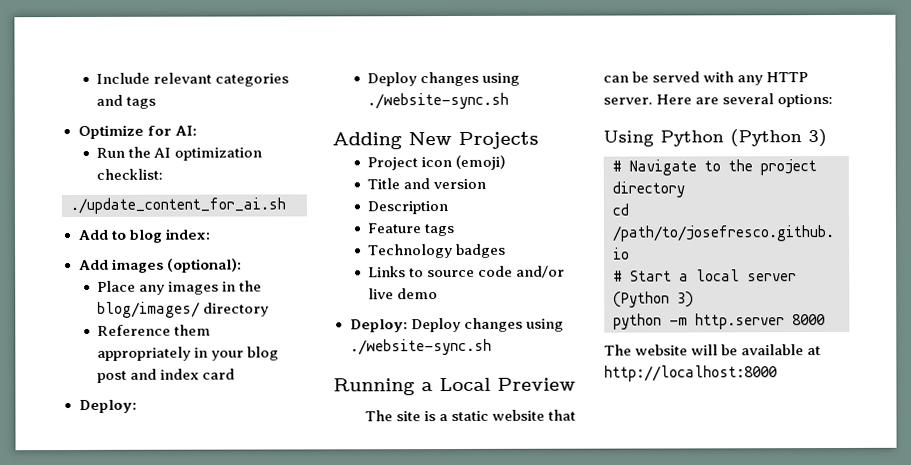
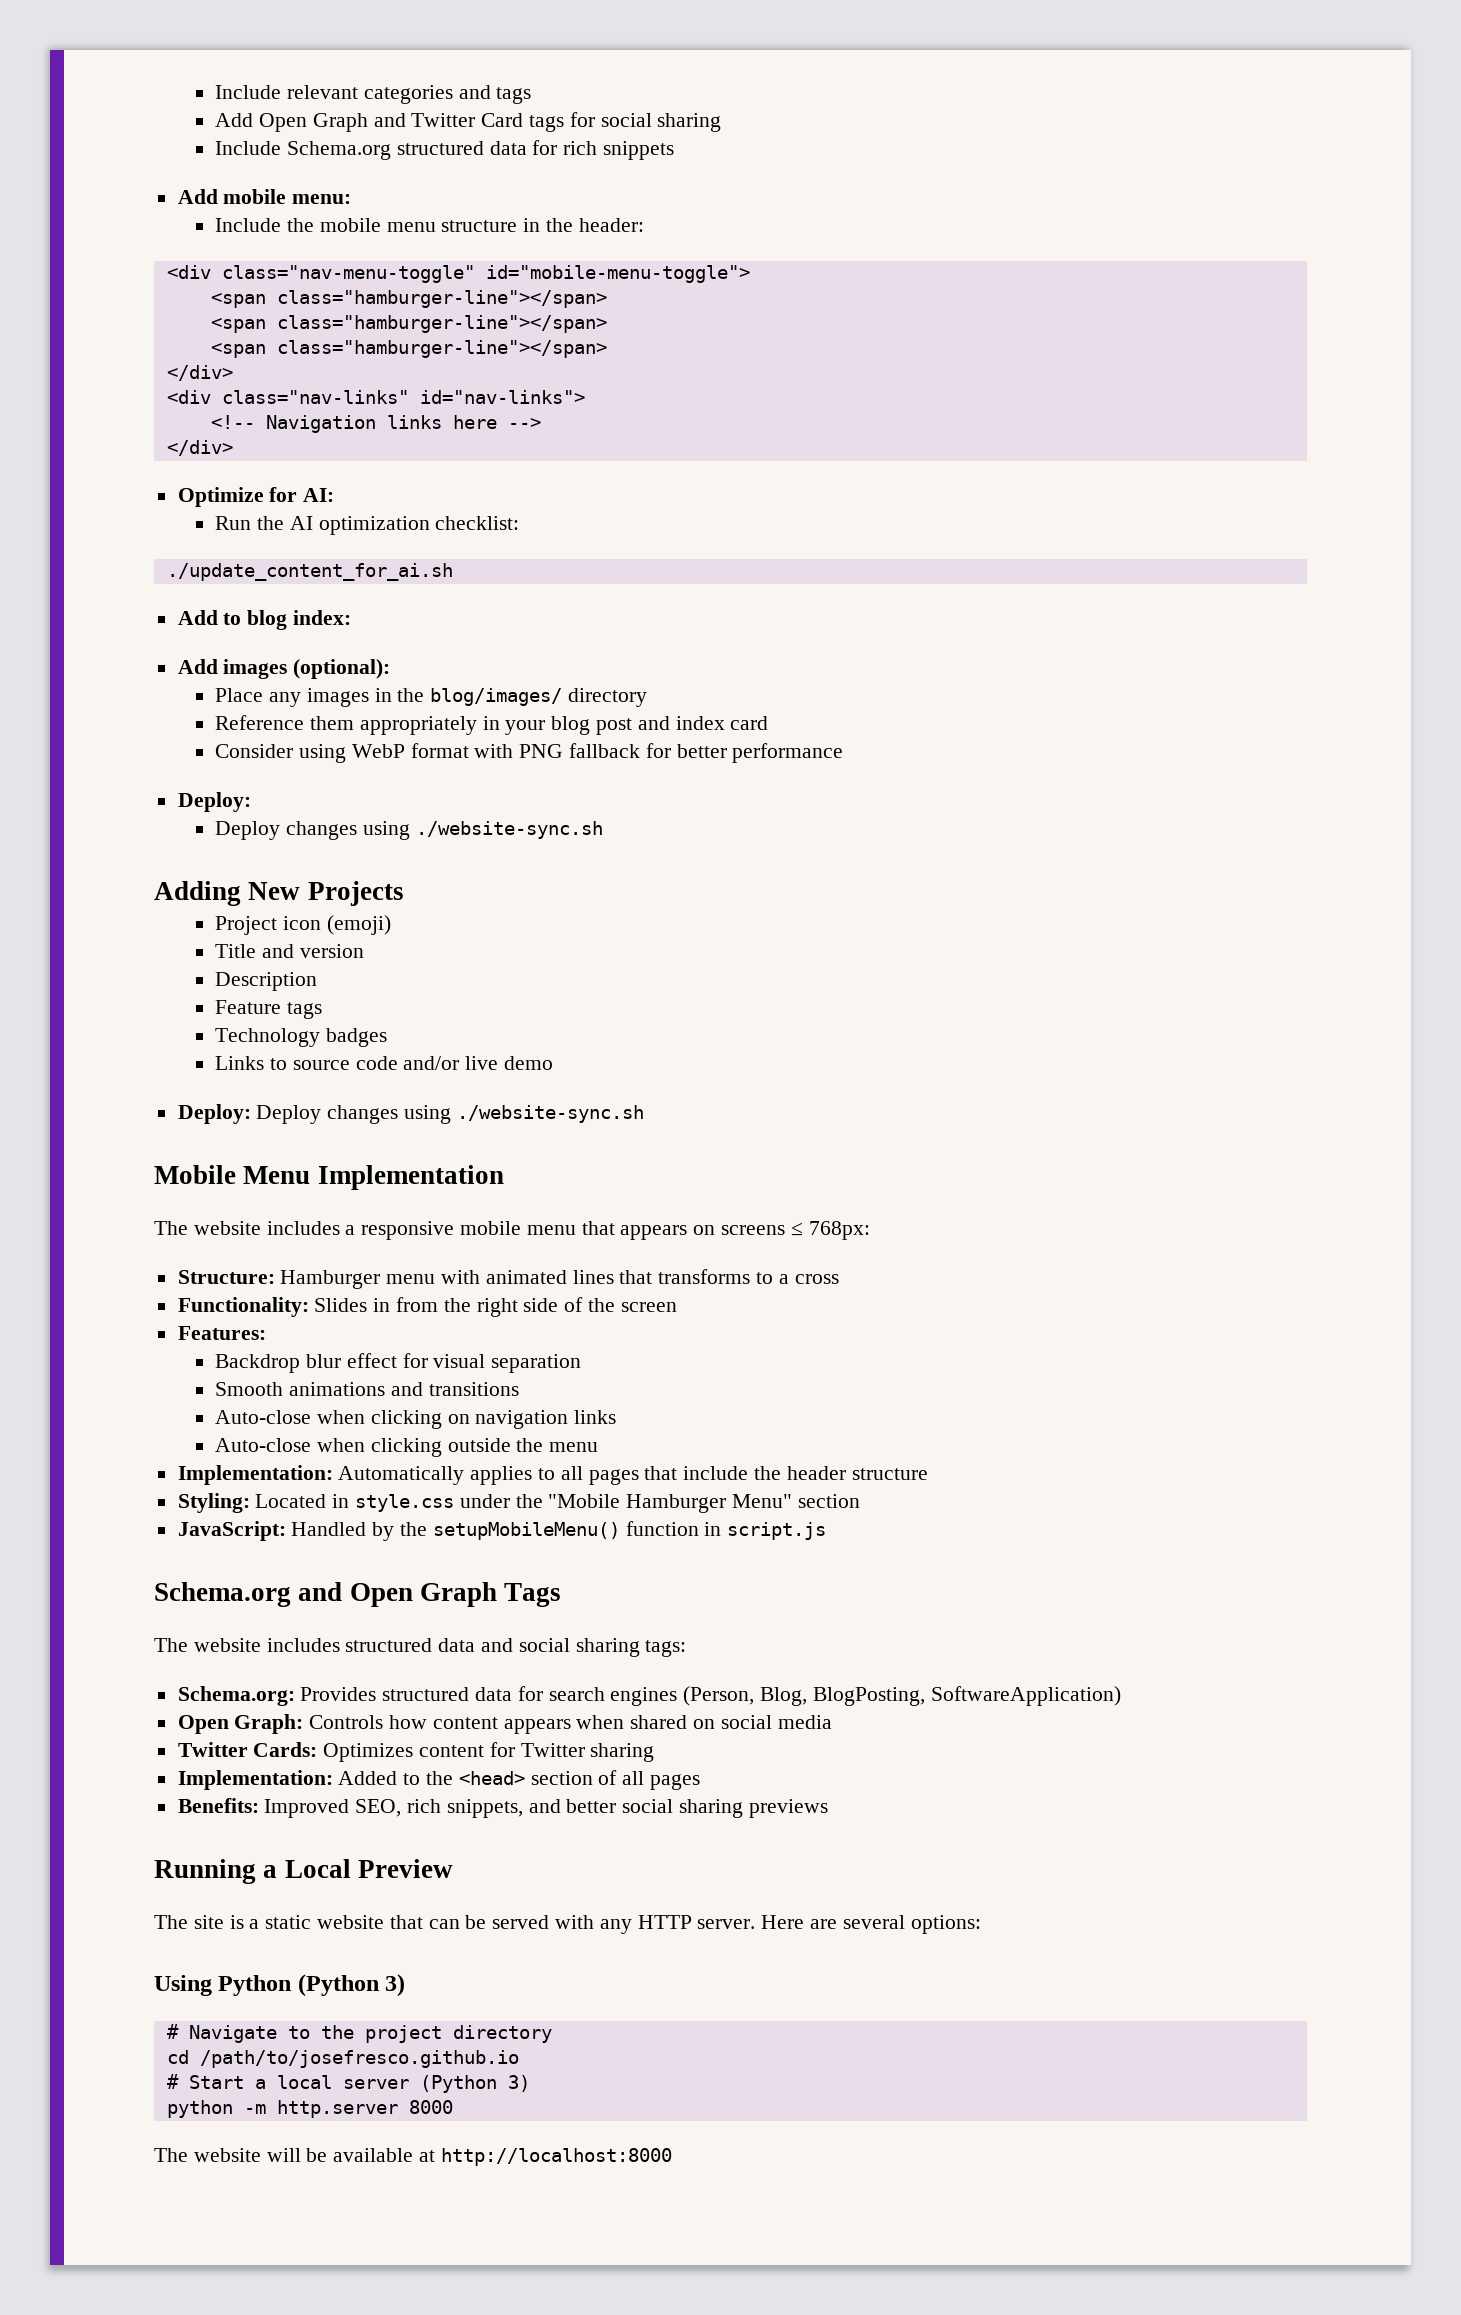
+ Add Open Graph and Twitter Card tags for social sharing
+ Include Schema.org structured data for rich snippets
+ Add mobile menu:
+ Include the mobile menu structure in the header:
+ <div class="nav-menu-toggle" id="mobile-menu-toggle">
+ <span class="hamburger-line"></span>
+ <span class="hamburger-line"></span>
+ <span class="hamburger-line"></span>
+ </div>
+ <div class="nav-links" id="nav-links">
+ <!-- Navigation links here -->
+ </div>
+ Consider using WebP format with PNG fallback for better performance
+ Mobile Menu Implementation
+ The website includes a responsive mobile menu that appears on screens ≤ 768px:
+ Structure: Hamburger menu with animated lines that transforms to a cross
+ Functionality: Slides in from the right side of the screen
+ Features:
+ Backdrop blur effect for visual separation
+ Smooth animations and transitions
+ Auto-close when clicking on navigation links
+ Auto-close when clicking outside the menu
+ Implementation: Automatically applies to all pages that include the header structure
+ Styling: Located in style.css under the "Mobile Hamburger Menu" section
+ JavaScript: Handled by the setupMobileMenu() function in script.js
+ Schema.org and Open Graph Tags
+ The website includes structured data and social sharing tags:
+ Schema.org: Provides structured data for search engines (Person, Blog, BlogPosting, SoftwareApplication)
+ Open Graph: Controls how content appears when shared on social media
+ Twitter Cards: Optimizes content for Twitter sharing
+ Implementation: Added to the <head> section of all pages
+ Benefits: Improved SEO, rich snippets, and better social sharing previews

